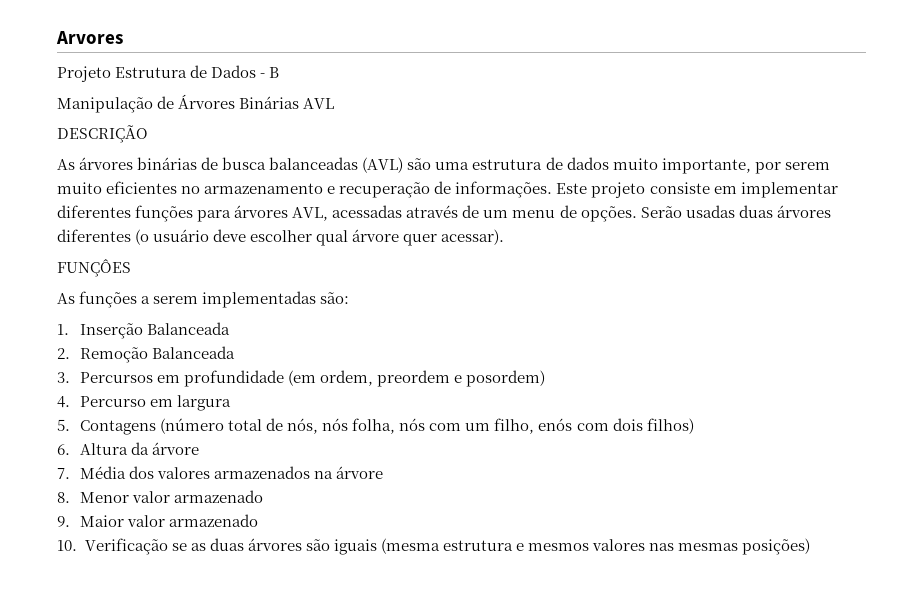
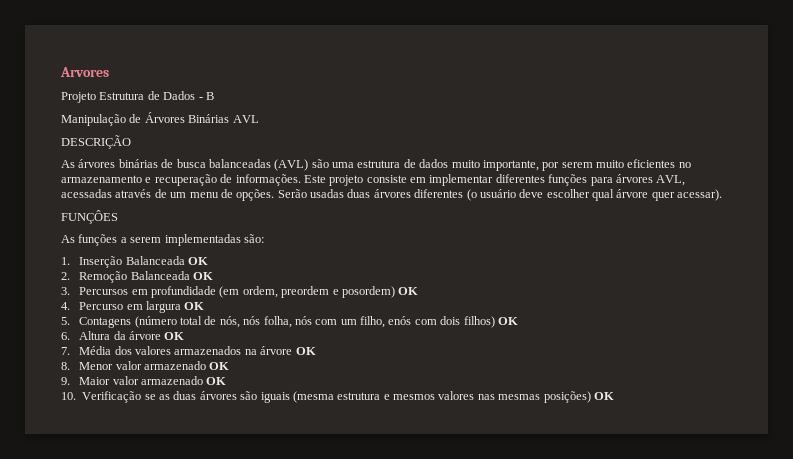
- 1. Inserção Balanceada
+ 1. Inserção Balanceada OK
- 2. Remoção Balanceada
+ 2. Remoção Balanceada OK
- 3. Percursos em profundidade (em ordem, preordem e posordem)
+ 3. Percursos em profundidade (em ordem, preordem e posordem) OK
- 4. Percurso em largura
+ 4. Percurso em largura OK
- 5. Contagens (número total de nós, nós folha, nós com um filho, enós com dois filhos)
+ 5. Contagens (número total de nós, nós folha, nós com um filho, enós com dois filhos) OK
- 6. Altura da árvore
+ 6. Altura da árvore OK
- 7. Média dos valores armazenados na árvore
+ 7. Média dos valores armazenados na árvore OK
- 8. Menor valor armazenado
+ 8. Menor valor armazenado OK
- 9. Maior valor armazenado
+ 9. Maior valor armazenado OK
- 10. Verificação se as duas árvores são iguais (mesma estrutura e mesmos valores nas mesmas posições)
+ 10. Verificação se as duas árvores são iguais (mesma estrutura e mesmos valores nas mesmas posições) OK

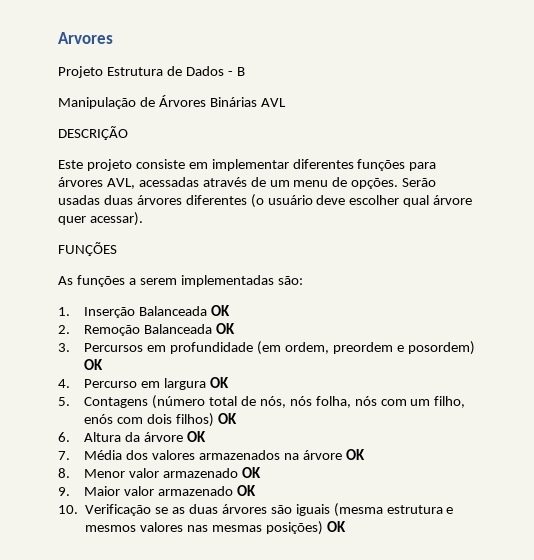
- As árvores binárias de busca balanceadas (AVL) são uma estrutura de dados muito importante, por serem muito eficientes no armazenamento e recuperação de informações.
- FUNÇÔES
+ FUNÇÕES

